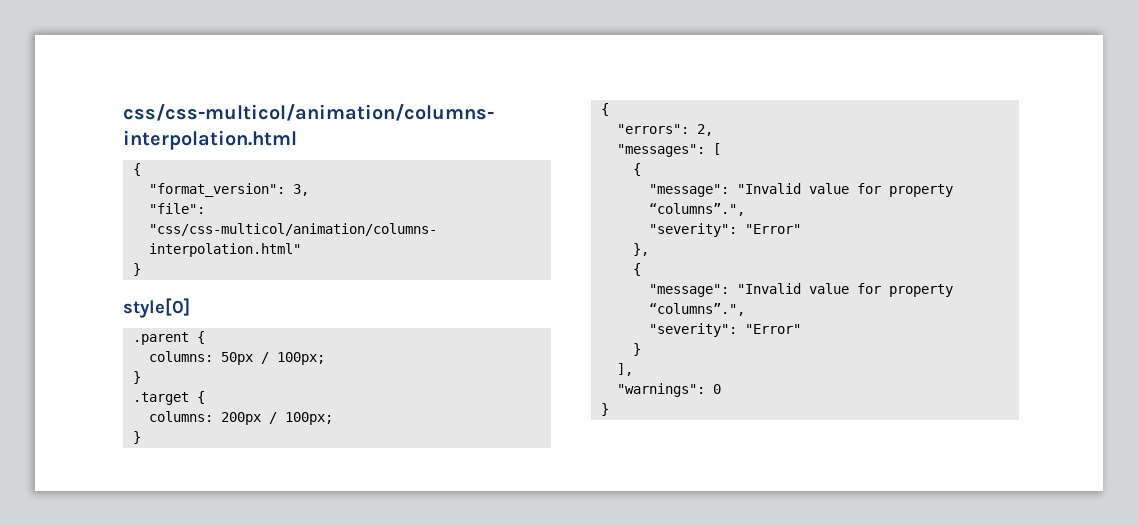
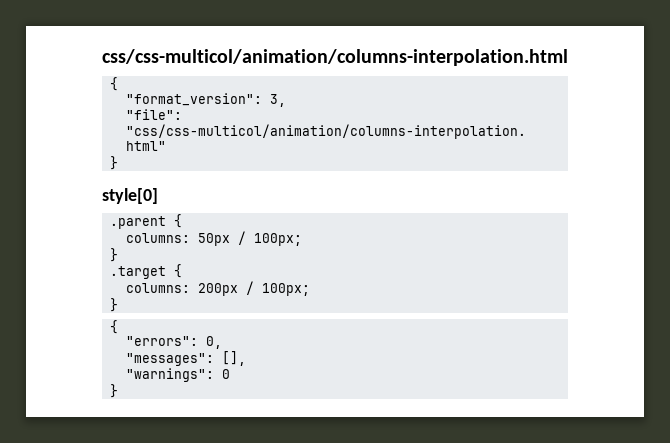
- "errors": 2,
+ "errors": 0,
- "messages": [
- {
- "message": "Invalid value for property “columns”.",
- "severity": "Error"
- },
- {
- "message": "Invalid value for property “columns”.",
- "severity": "Error"
- }
- ],
+ "messages": [],

